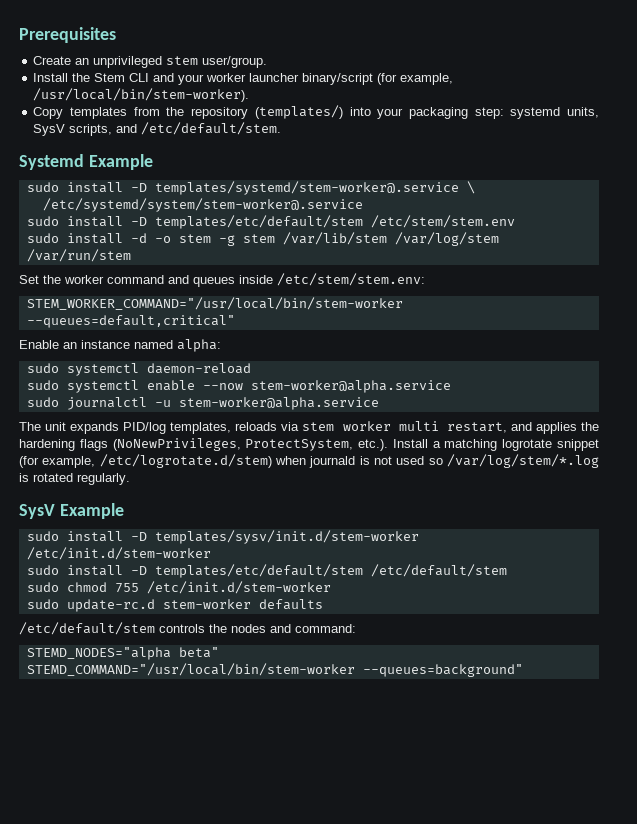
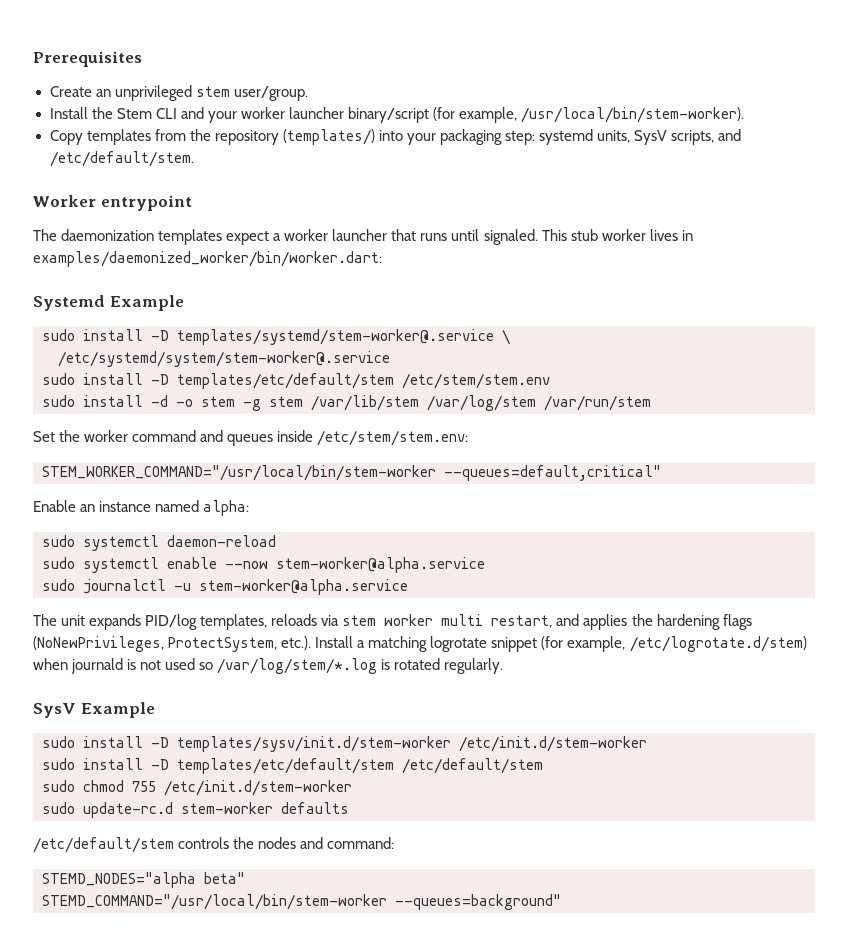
+ Worker entrypoint
+ The daemonization templates expect a worker launcher that runs until signaled. This stub worker lives in examples/daemonized_worker/bin/worker.dart:

